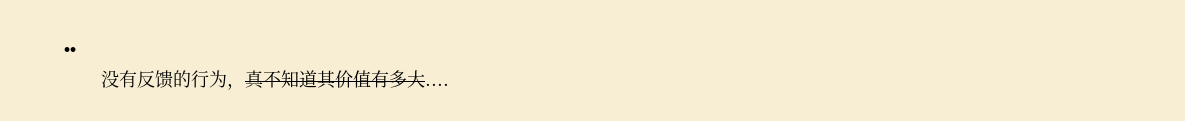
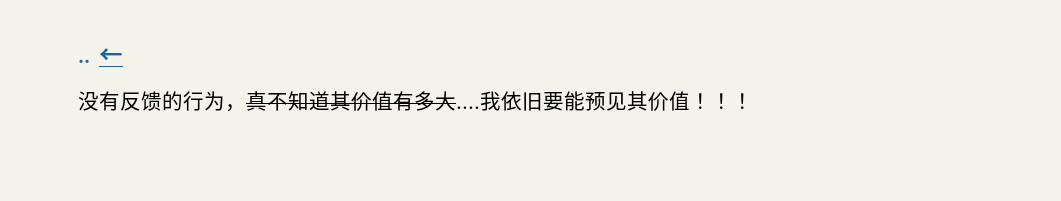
+ ←
+ 我依旧要能预见其价值！！！

